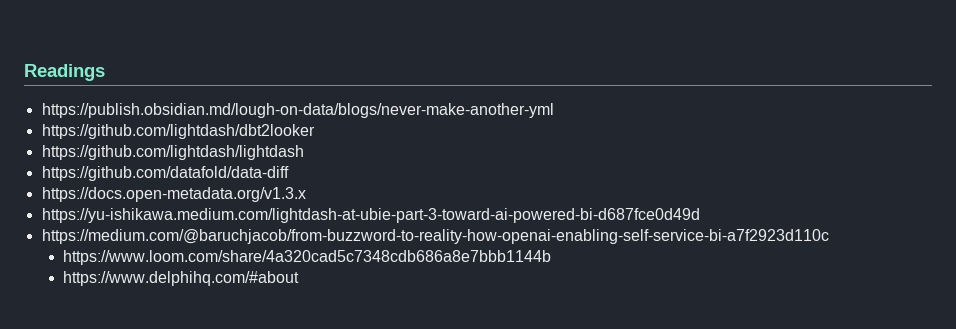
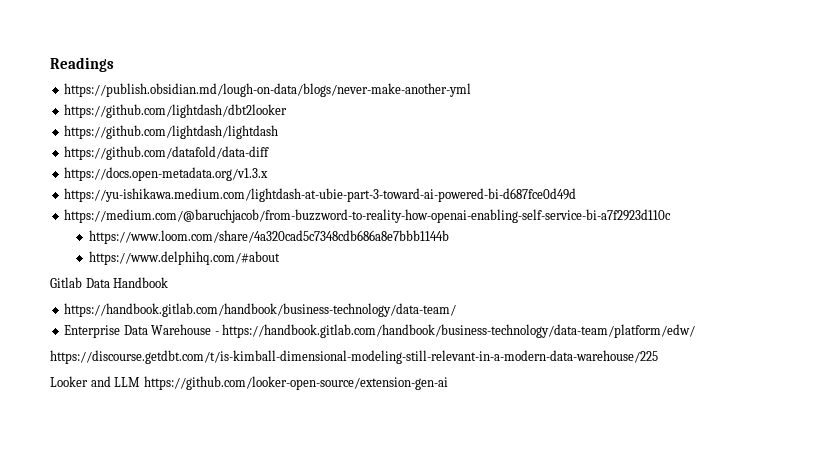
+ Gitlab Data Handbook
+ https://handbook.gitlab.com/handbook/business-technology/data-team/
+ Enterprise Data Warehouse - https://handbook.gitlab.com/handbook/business-technology/data-team/platform/edw/
+ https://discourse.getdbt.com/t/is-kimball-dimensional-modeling-still-relevant-in-a-modern-data-warehouse/225
+ Looker and LLM https://github.com/looker-open-source/extension-gen-ai

